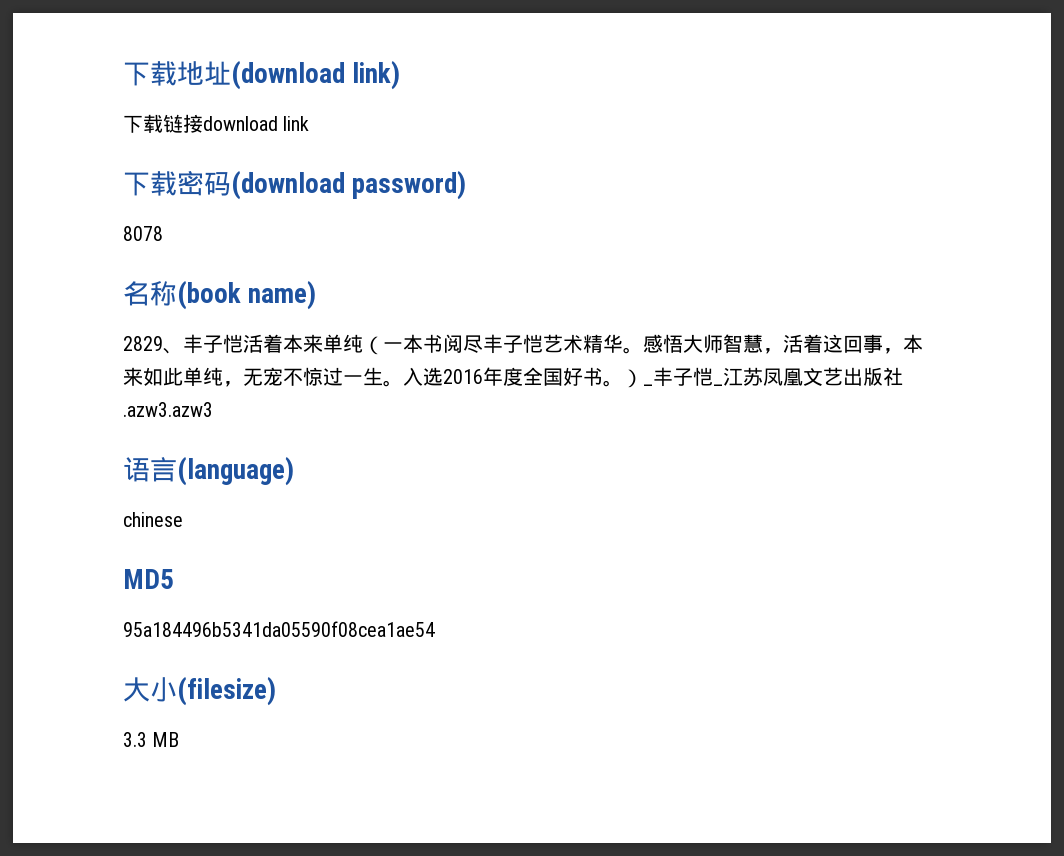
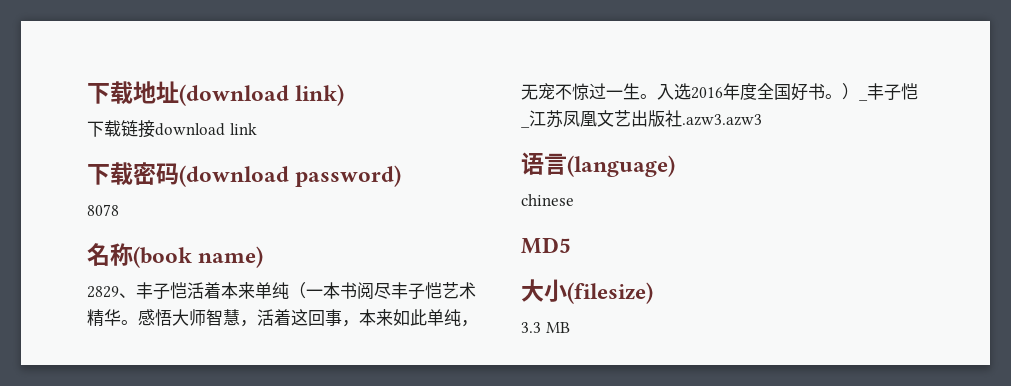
- 95a184496b5341da05590f08cea1ae54

